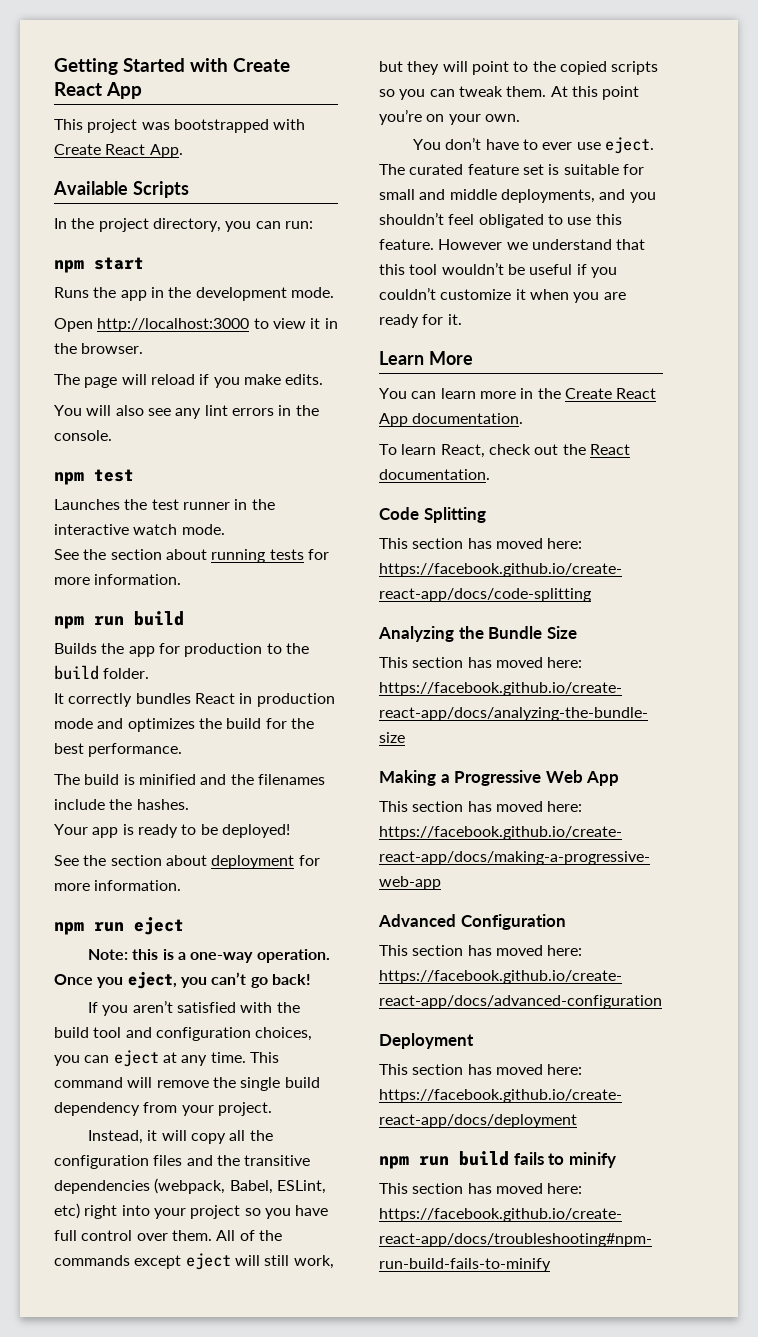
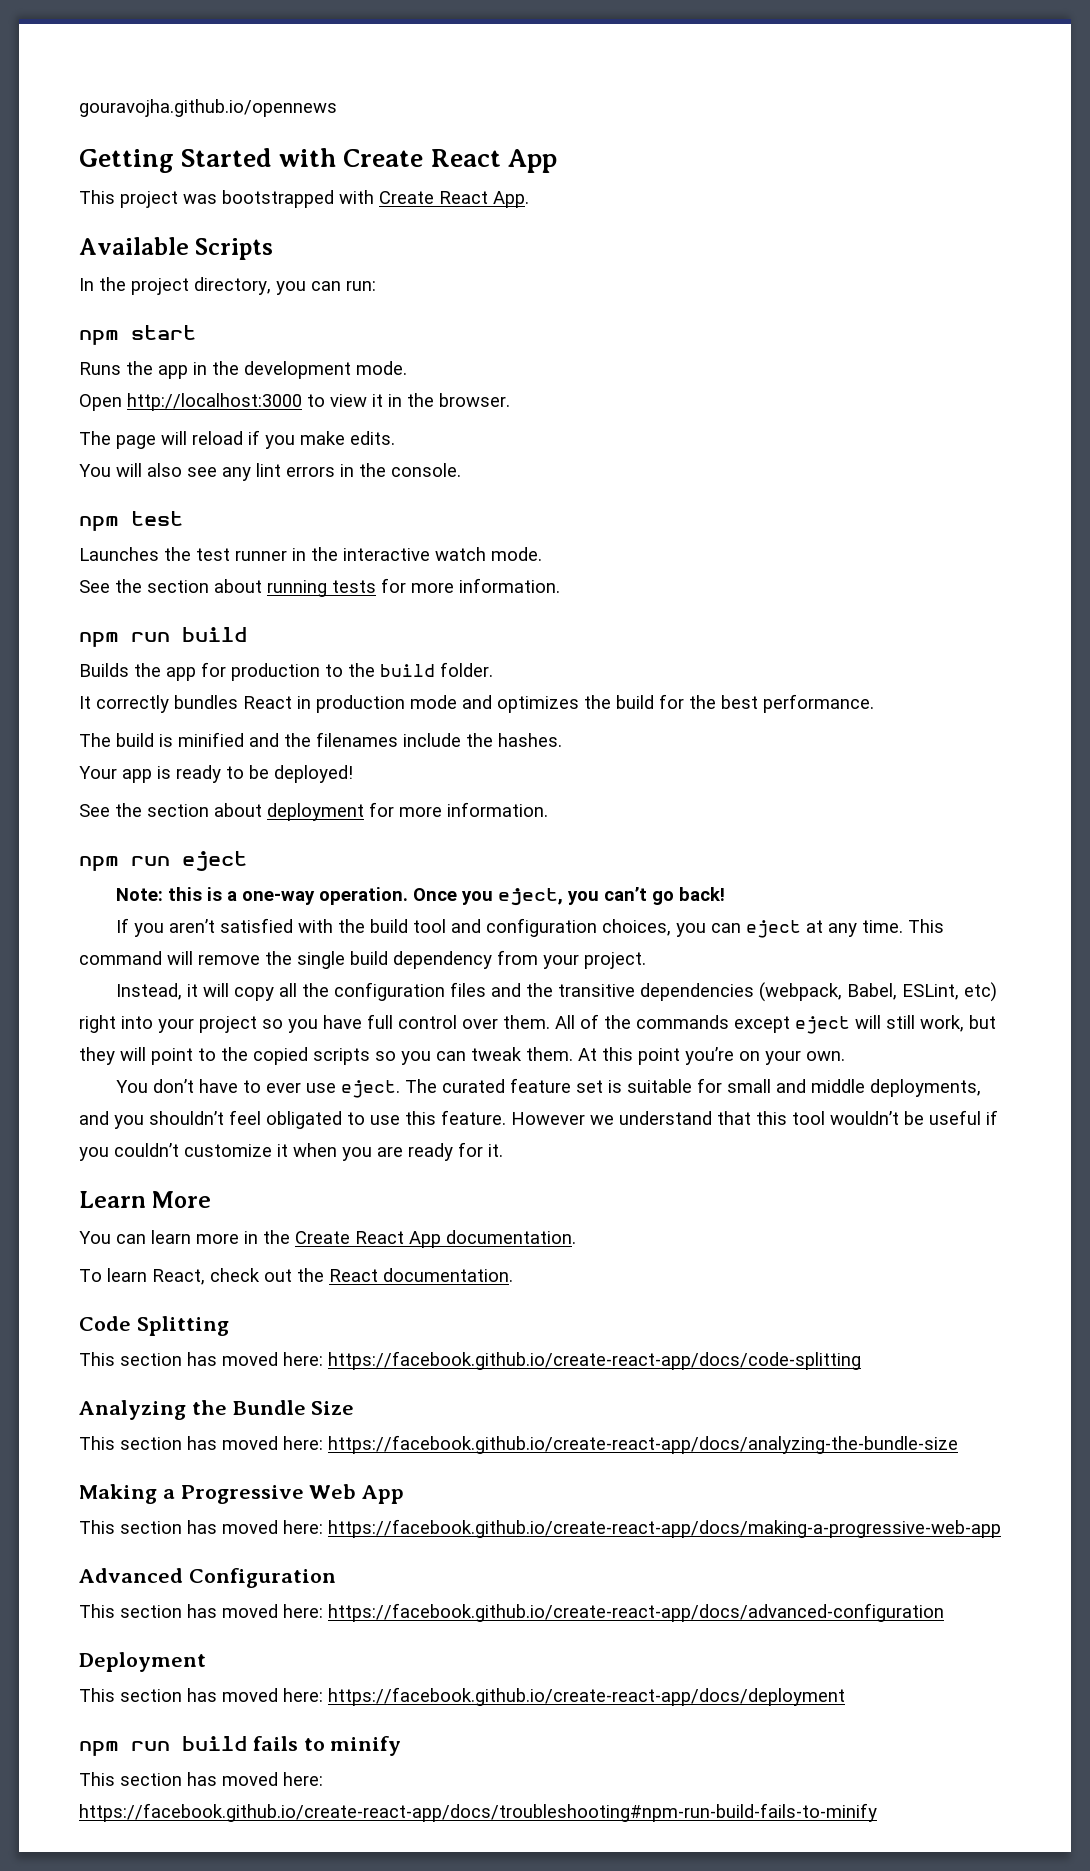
+ gouravojha.github.io/opennews

